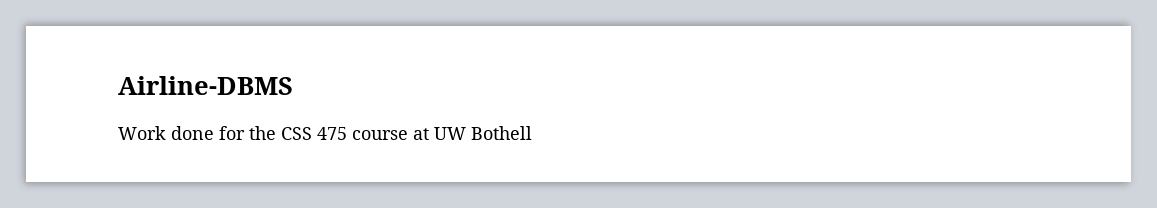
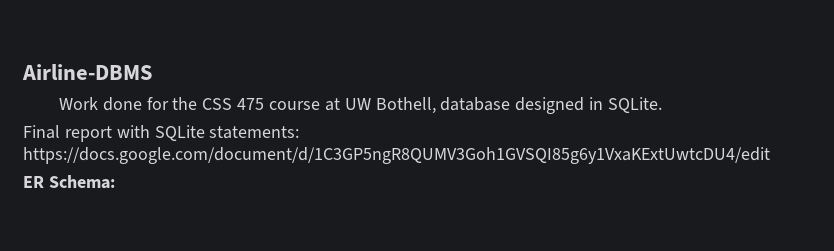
- Work done for the CSS 475 course at UW Bothell
+ Work done for the CSS 475 course at UW Bothell, database designed in SQLite.
+ Final report with SQLite statements: https://docs.google.com/document/d/1C3GP5ngR8QUMV3Goh1GVSQI85g6y1VxaKExtUwtcDU4/edit
+ ER Schema:

